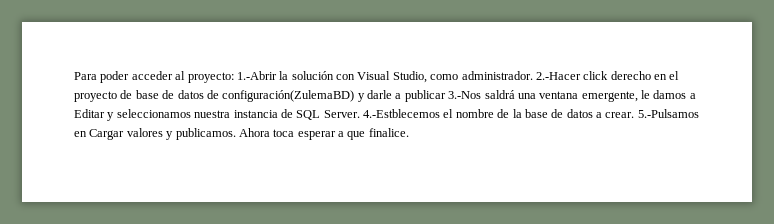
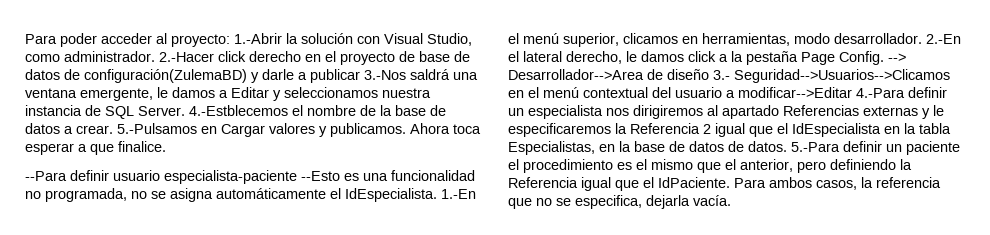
+ --Para definir usuario especialista-paciente --Esto es una funcionalidad no programada, no se asigna automáticamente el IdEspecialista. 1.-En el menú superior, clicamos en herramientas, modo desarrollador. 2.-En el lateral derecho, le damos click a la pestaña Page Config. --> Desarrollador-->Area de diseño 3.- Seguridad-->Usuarios-->Clicamos en el menú contextual del usuario a modificar-->Editar 4.-Para definir un especialista nos dirigiremos al apartado Referencias externas y le especificaremos la Referencia 2 igual que el IdEspecialista en la tabla Especialistas, en la base de datos de datos. 5.-Para definir un paciente el procedimiento es el mismo que el anterior, pero definiendo la Referencia igual que el IdPaciente. Para ambos casos, la referencia que no se especifica, dejarla vacía.

